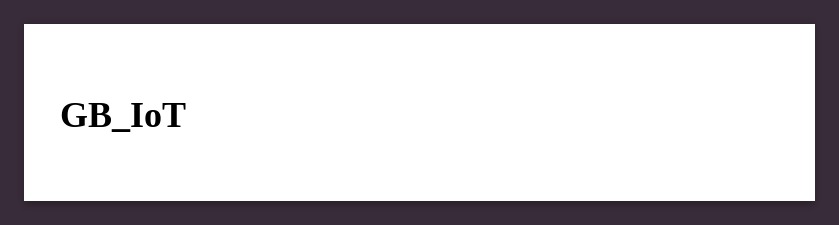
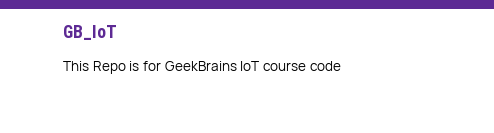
+ This Repo is for GeekBrains IoT course code

